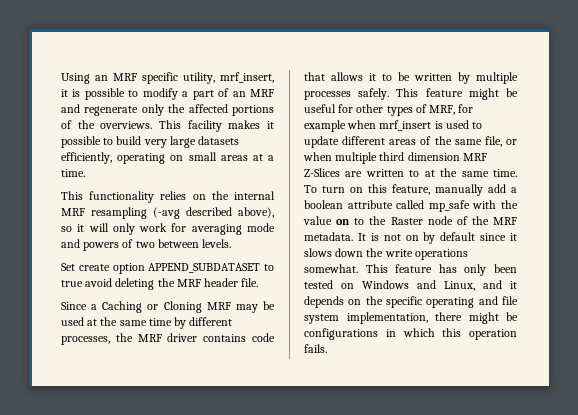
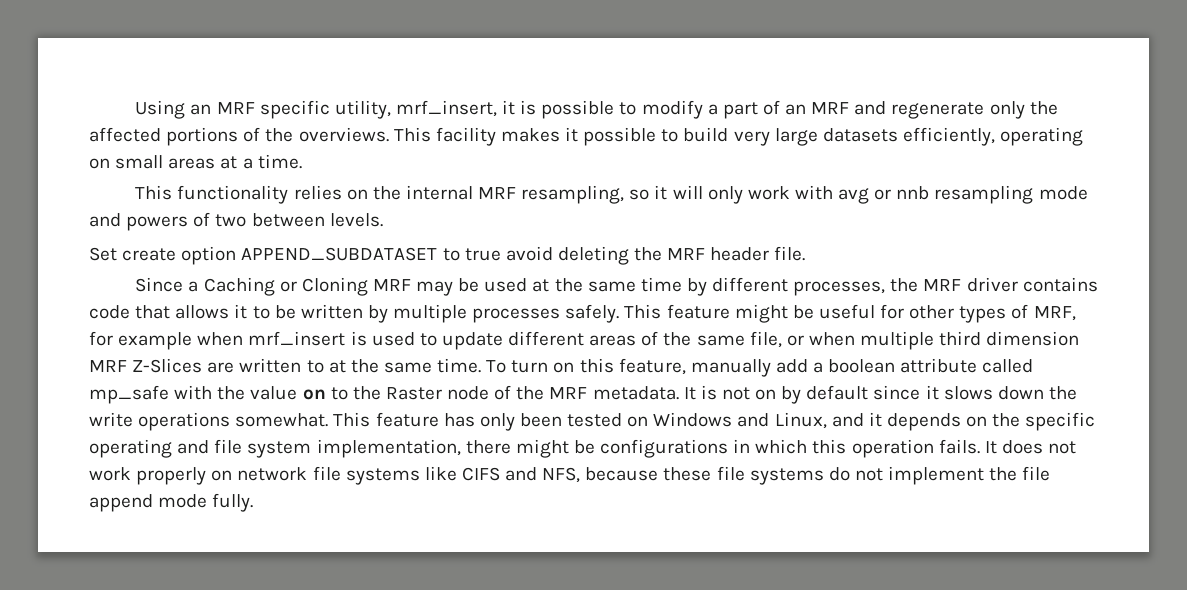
- This functionality relies on the internal MRF resampling (-avg described above), so it will only work for averaging mode and powers of two between levels.
+ This functionality relies on the internal MRF resampling, so it will only work with avg or nnb resampling mode and powers of two between levels.
+ It does not work properly on network file systems like CIFS and NFS, because these file systems do not implement the file append mode fully.

